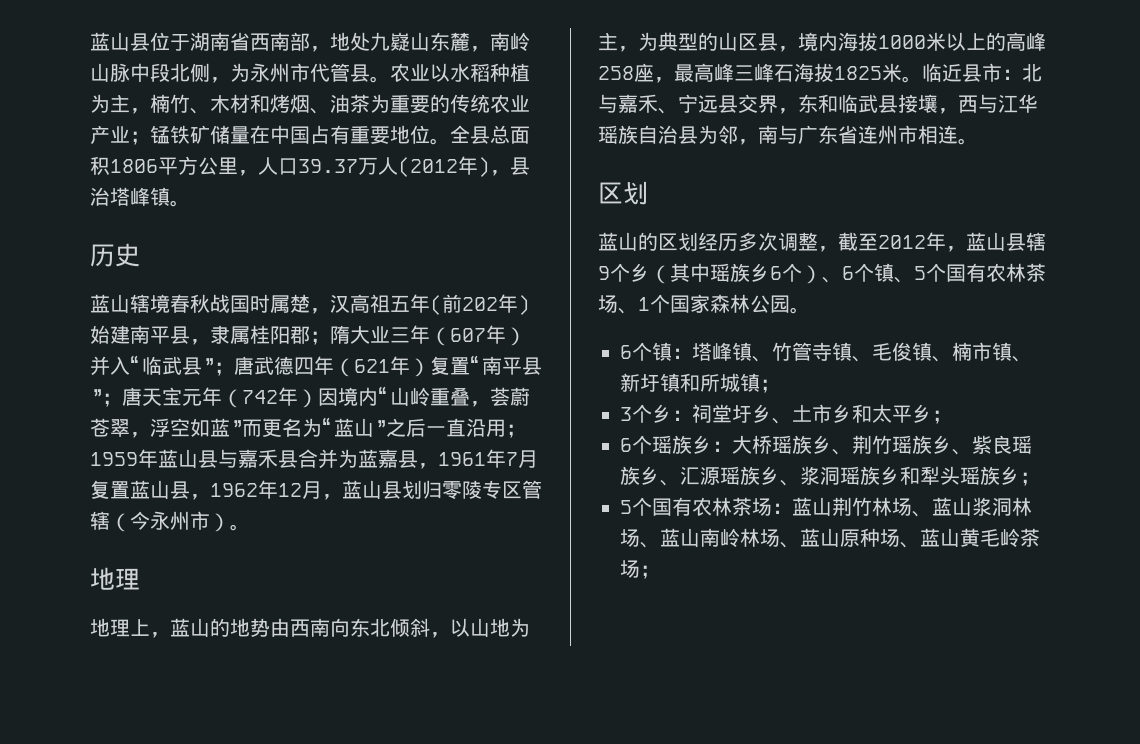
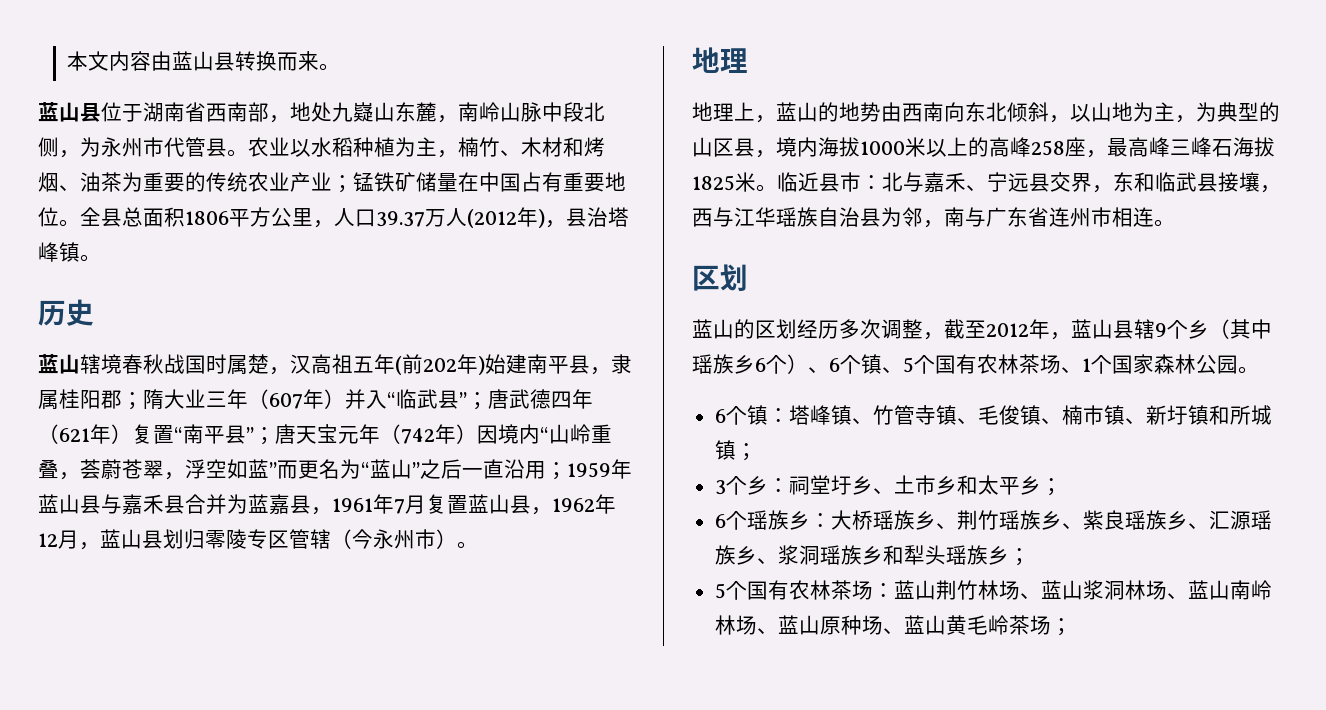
+ 本文内容由蓝山县转换而来。

